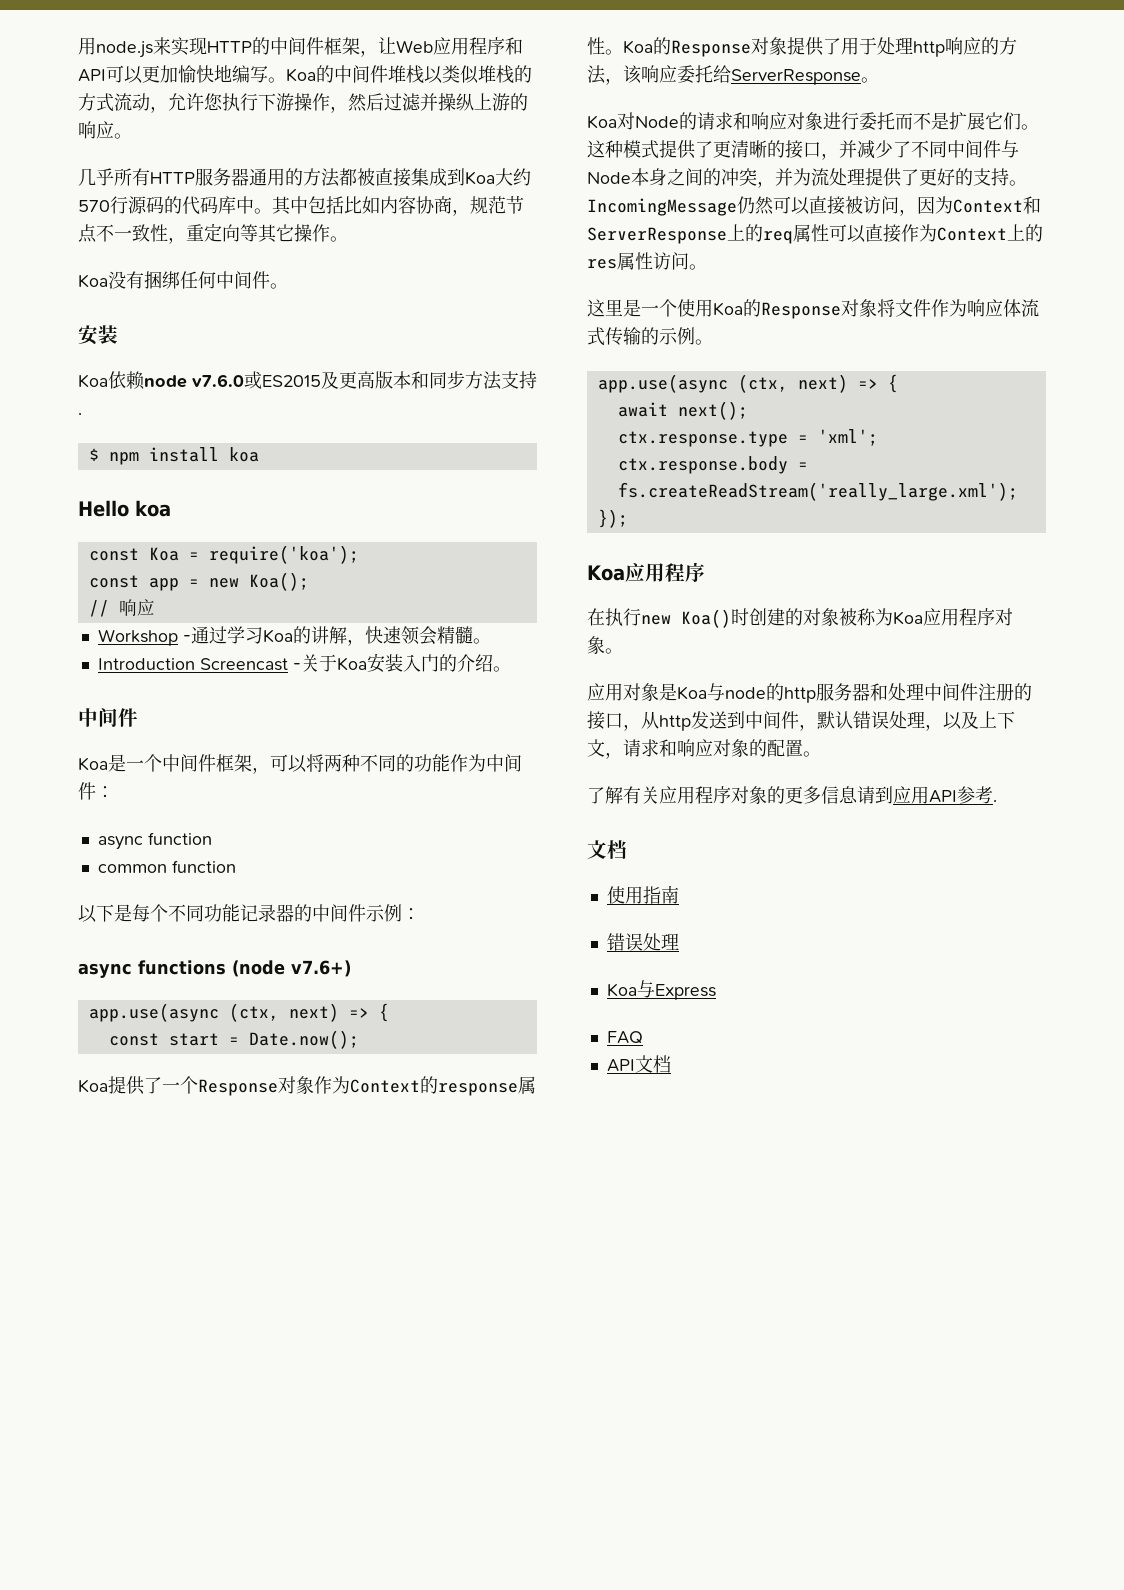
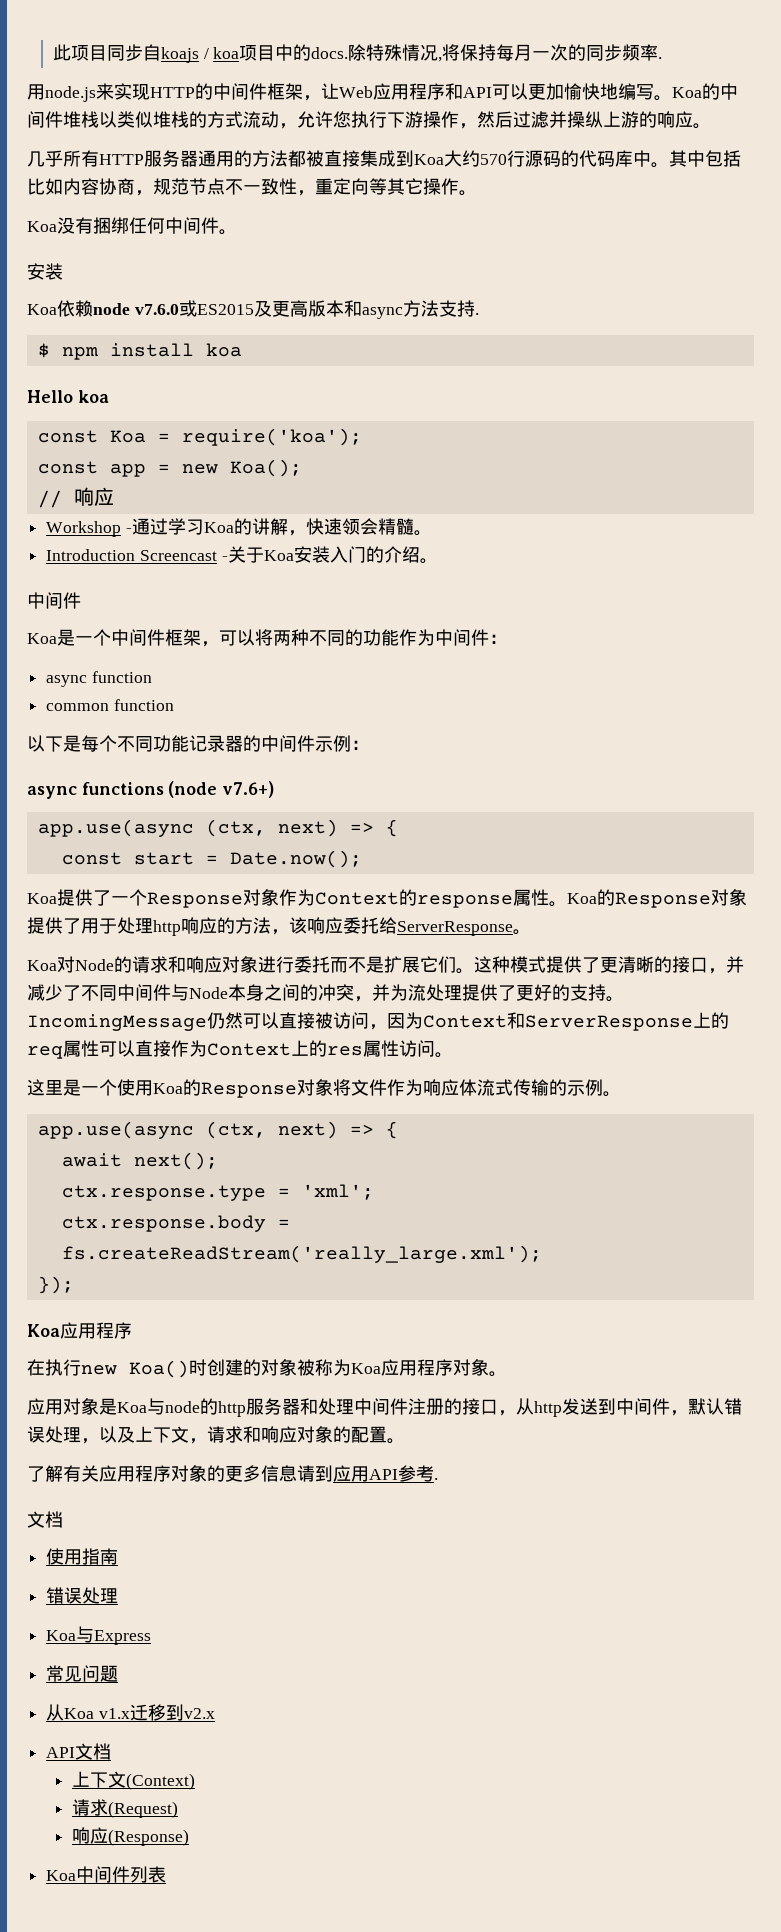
+ 此项目同步自koajs / koa项目中的docs.除特殊情况,将保持每月一次的同步频率.
- Koa依赖node v7.6.0或ES2015及更高版本和同步方法支持.
+ Koa依赖node v7.6.0或ES2015及更高版本和async方法支持.
- FAQ
+ 常见问题
+ 从Koa v1.x迁移到v2.x
  API文档
+ 上下文(Context)
+ 请求(Request)
+ 响应(Response)
+ Koa中间件列表

